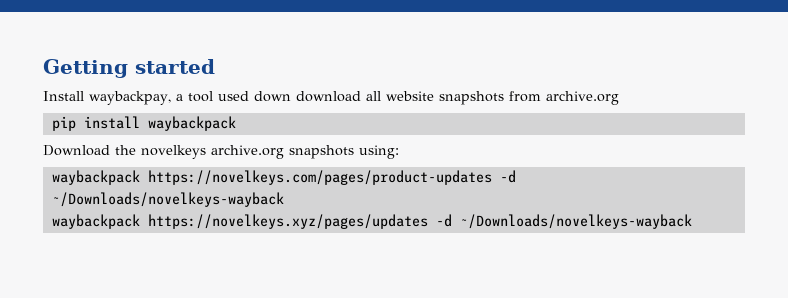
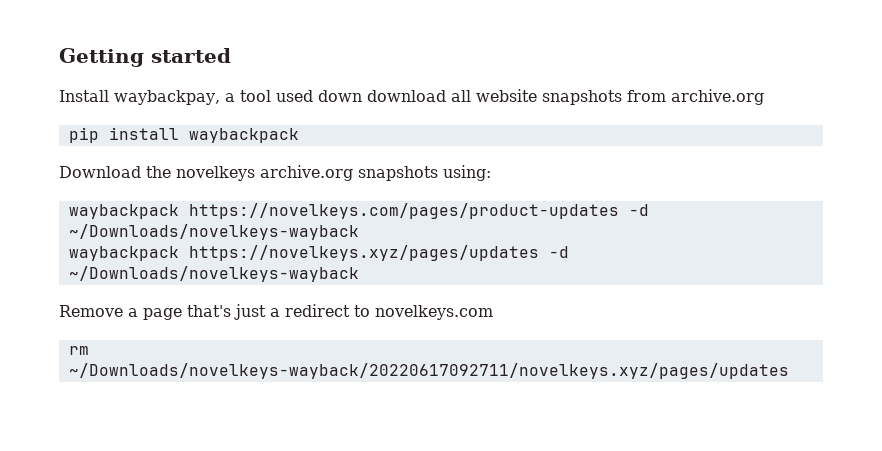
+ Remove a page that's just a redirect to novelkeys.com
+ rm ~/Downloads/novelkeys-wayback/20220617092711/novelkeys.xyz/pages/updates

